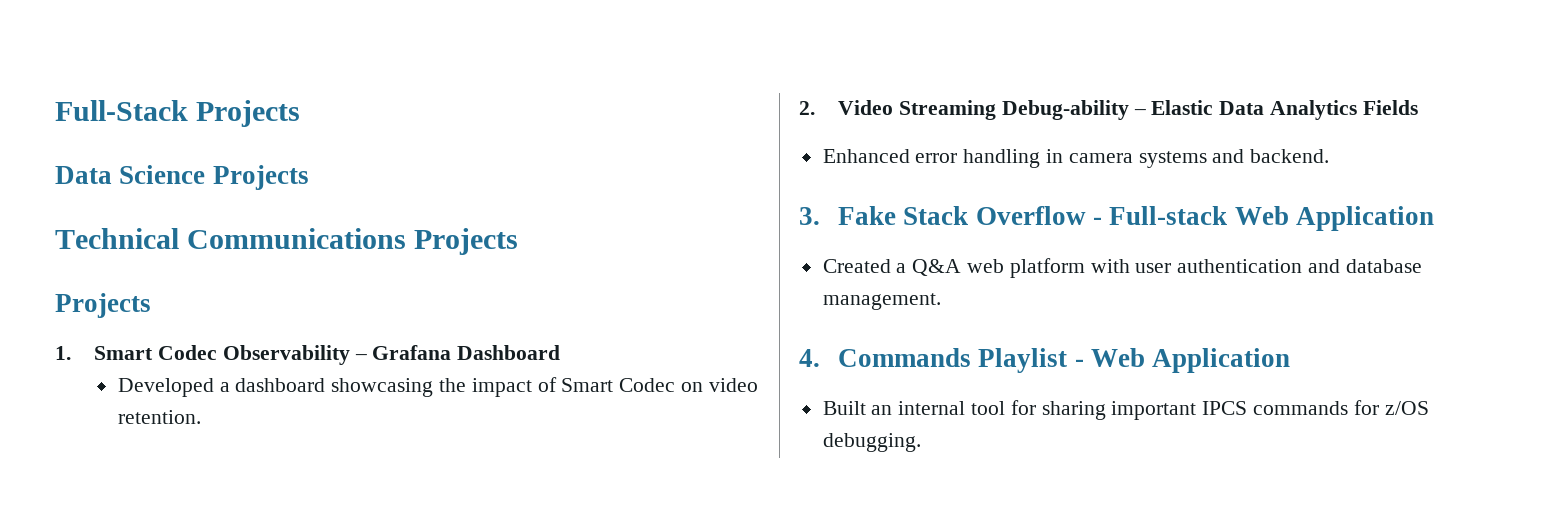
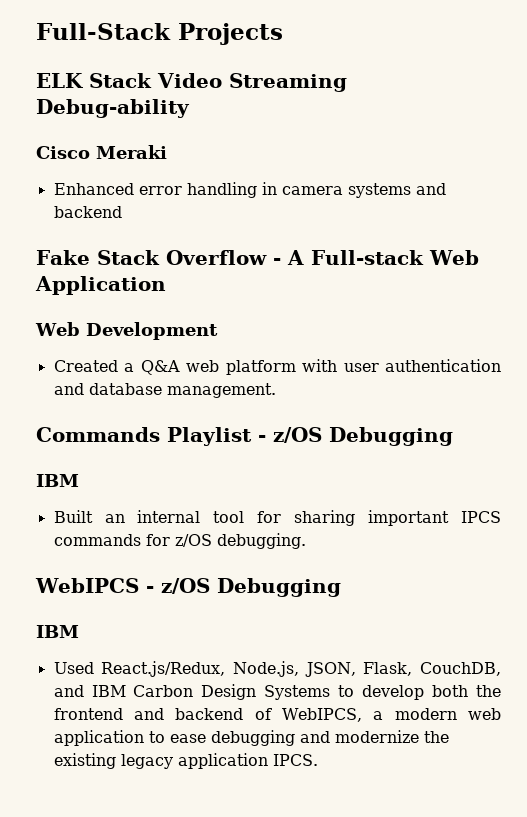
- Data Science Projects
- Technical Communications Projects
- Projects
- 1. Smart Codec Observability – Grafana Dashboard
- Developed a dashboard showcasing the impact of Smart Codec on video retention.
- 2. Video Streaming Debug-ability – Elastic Data Analytics Fields
+ ELK Stack Video Streaming Debug-ability
+ Cisco Meraki
- Enhanced error handling in camera systems and backend.
- 3. Fake Stack Overflow - Full-stack Web Application
+ Enhanced error handling in camera systems and backend
+ Fake Stack Overflow - A Full-stack Web Application
+ Web Development
- 4. Commands Playlist - Web Application
+ Commands Playlist - z/OS Debugging
+ IBM
+ WebIPCS - z/OS Debugging
+ IBM
+ Used React.js/Redux, Node.js, JSON, Flask, CouchDB, and IBM Carbon Design Systems to develop both the frontend and backend of WebIPCS, a modern web application to ease debugging and modernize the existing legacy application IPCS.

